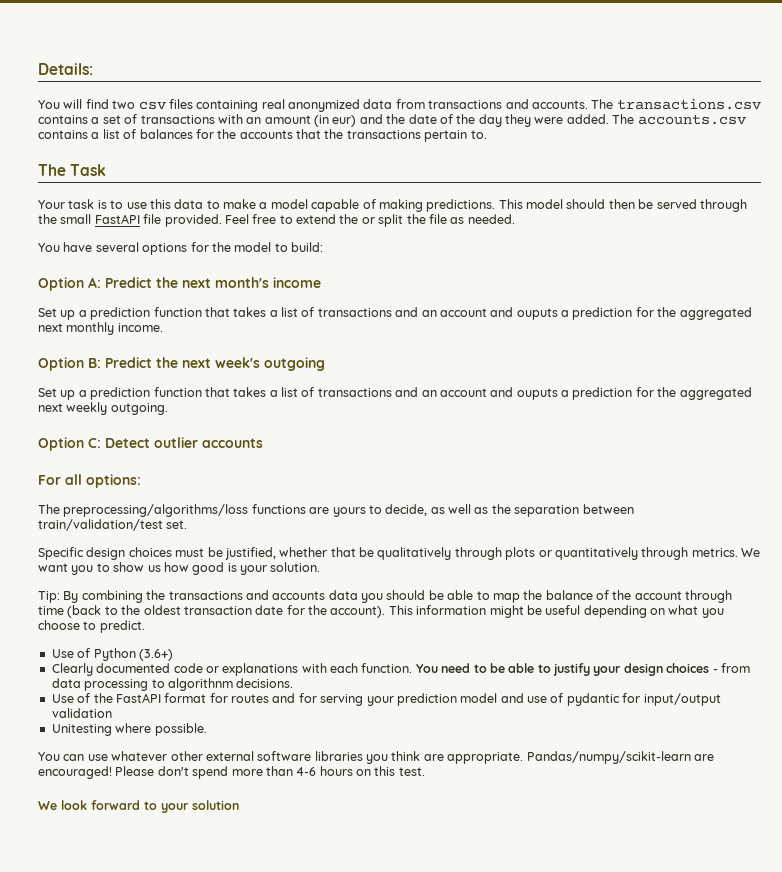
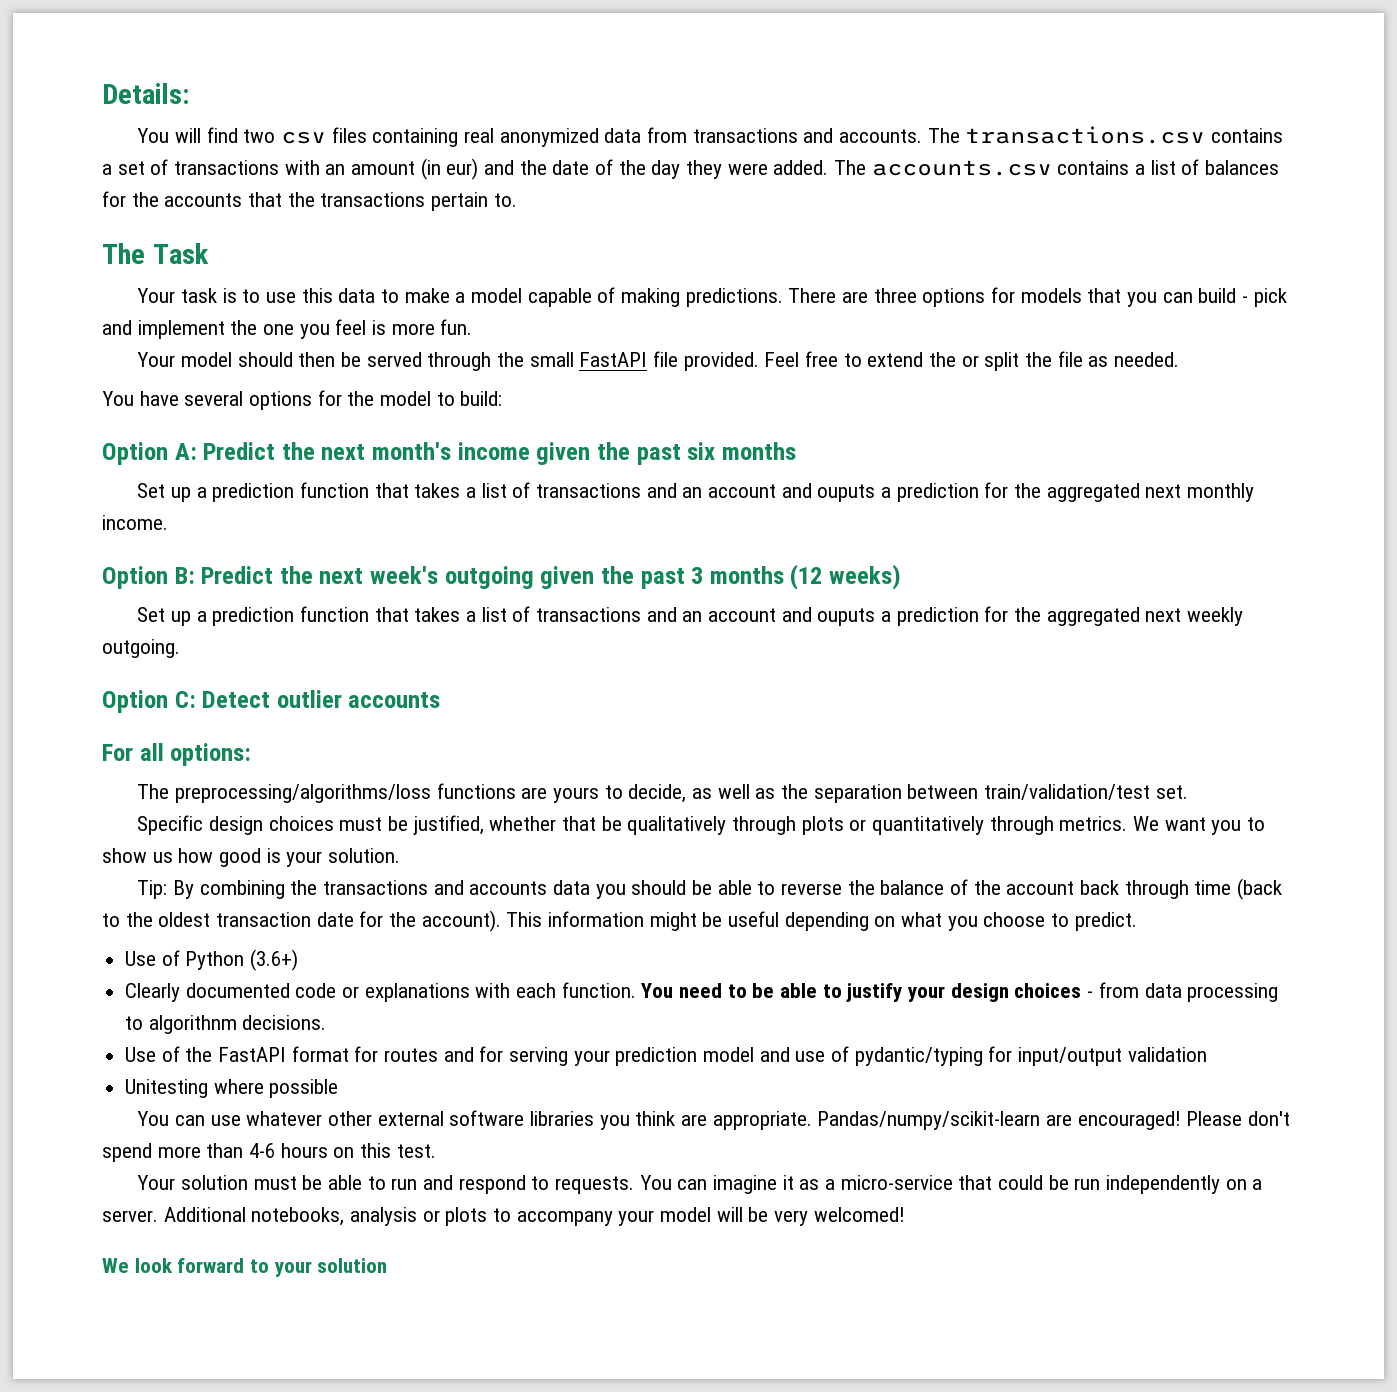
- This model should then be served through the small FastAPI file provided.
+ There are three options for models that you can build - pick and implement the one you feel is more fun.
+ Your model should then be served through the small FastAPI file provided.
- Option A: Predict the next month's income
+ Option A: Predict the next month's income given the past six months
- Option B: Predict the next week's outgoing
+ Option B: Predict the next week's outgoing given the past 3 months (12 weeks)
- Tip: By combining the transactions and accounts data you should be able to map the balance of the account through time (back to the oldest transaction date for the account).
+ Tip: By combining the transactions and accounts data you should be able to reverse the balance of the account back through time (back to the oldest transaction date for the account).
- Use of the FastAPI format for routes and for serving your prediction model and use of pydantic for input/output validation
+ Use of the FastAPI format for routes and for serving your prediction model and use of pydantic/typing for input/output validation
- Unitesting where possible.
+ Unitesting where possible
+ Your solution must be able to run and respond to requests. You can imagine it as a micro-service that could be run independently on a server. Additional notebooks, analysis or plots to accompany your model will be very welcomed!

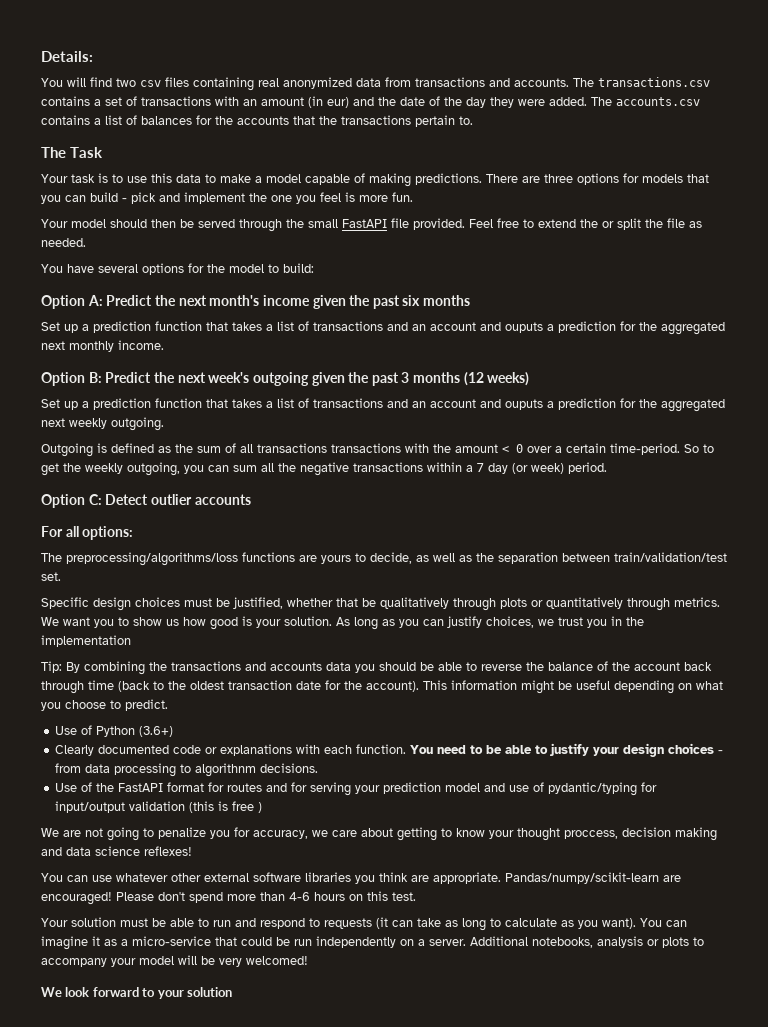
+ Outgoing is defined as the sum of all transactions transactions with the amount < 0 over a certain time-period. So to get the weekly outgoing, you can sum all the negative transactions within a 7 day (or week) period.
+ As long as you can justify choices, we trust you in the implementation
- Use of the FastAPI format for routes and for serving your prediction model and use of pydantic/typing for input/output validation
- Unitesting where possible
+ Use of the FastAPI format for routes and for serving your prediction model and use of pydantic/typing for input/output validation (this is free )
+ We are not going to penalize you for accuracy, we care about getting to know your thought proccess, decision making and data science reflexes!
- Your solution must be able to run and respond to requests.
+ Your solution must be able to run and respond to requests (it can take as long to calculate as you want).

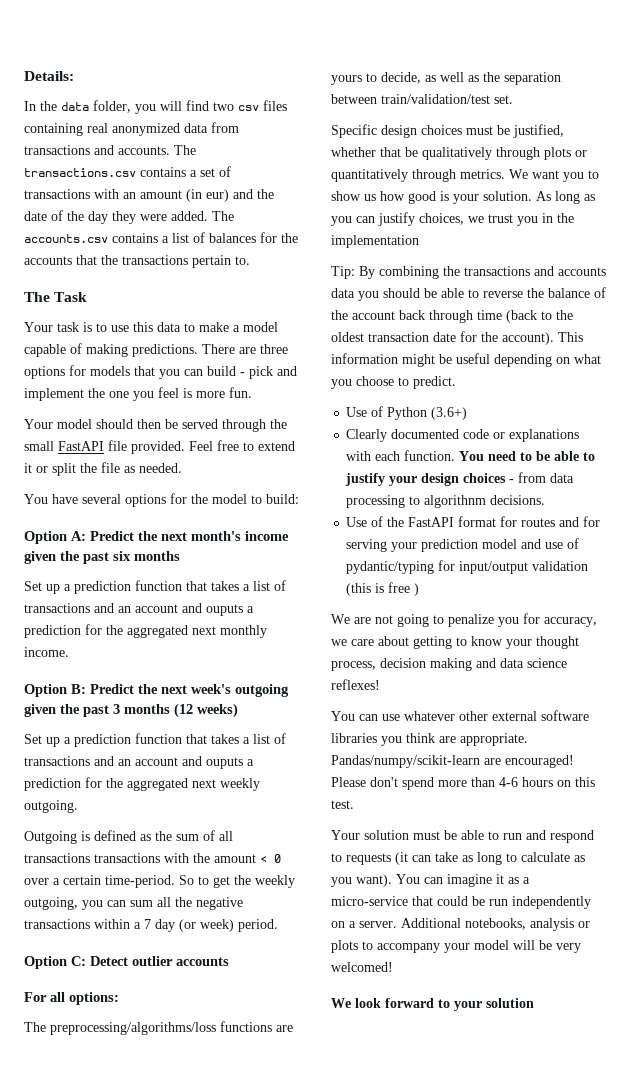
- You will find two csv files containing real anonymized data from transactions and accounts.
+ In the data folder, you will find two csv files containing real anonymized data from transactions and accounts.
- Feel free to extend the or split the file as needed.
+ Feel free to extend it or split the file as needed.
- We are not going to penalize you for accuracy, we care about getting to know your thought proccess, decision making and data science reflexes!
+ We are not going to penalize you for accuracy, we care about getting to know your thought process, decision making and data science reflexes!

